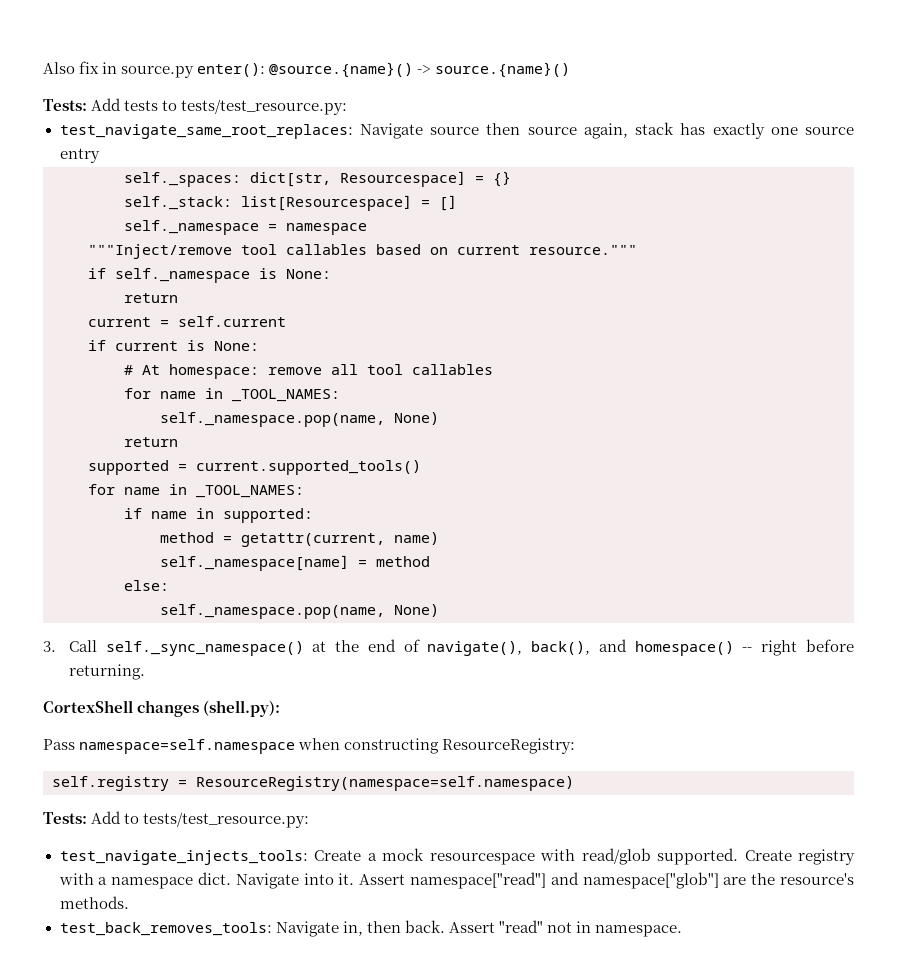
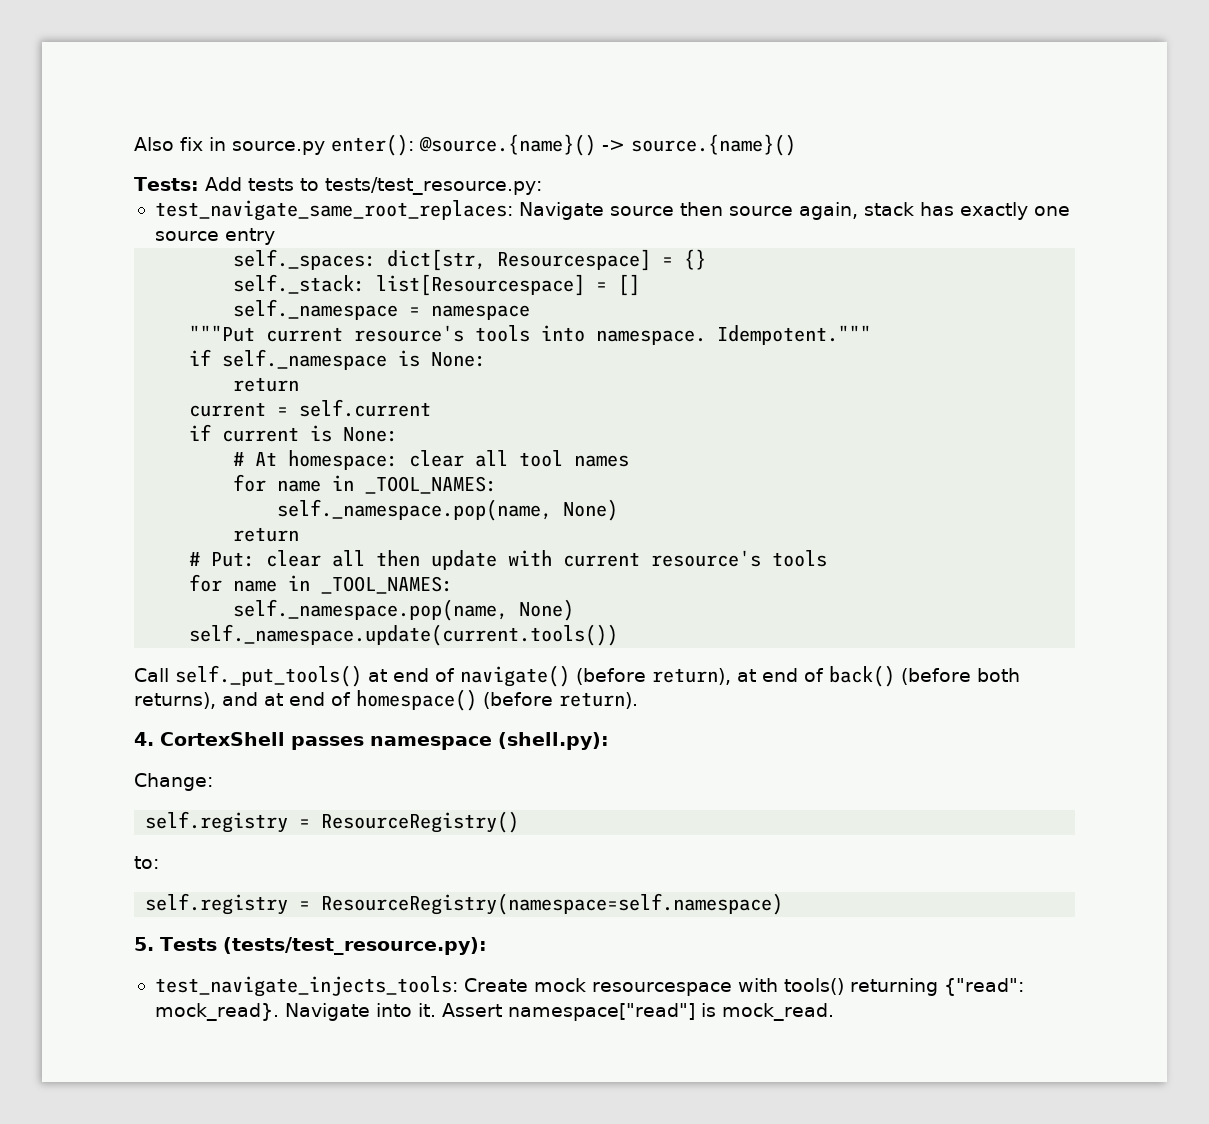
- """Inject/remove tool callables based on current resource."""
+ """Put current resource's tools into namespace. Idempotent."""
- # At homespace: remove all tool callables
+ # At homespace: clear all tool names
- supported = current.supported_tools()
+ # Put: clear all then update with current resource's tools
  for name in _TOOL_NAMES:
- if name in supported:
- method = getattr(current, name)
- self._namespace[name] = method
- else:
  self._namespace.pop(name, None)
- 3. Call self._sync_namespace() at the end of navigate(), back(), and homespace() -- right before returning.
- CortexShell changes (shell.py):
- Pass namespace=self.namespace when constructing ResourceRegistry:
+ self._namespace.update(current.tools())
+ Call self._put_tools() at end of navigate() (before return), at end of back() (before both returns), and at end of homespace() (before return).
+ 4. CortexShell passes namespace (shell.py):
+ Change:
+ self.registry = ResourceRegistry()
+ to:
- Tests: Add to tests/test_resource.py:
+ 5. Tests (tests/test_resource.py):
- test_navigate_injects_tools: Create a mock resourcespace with read/glob supported. Create registry with a namespace dict.
+ test_navigate_injects_tools: Create mock resourcespace with tools() returning {"read": mock_read}.
- Assert namespace["read"] and namespace["glob"] are the resource's methods.
- test_back_removes_tools: Navigate in, then back. Assert "read" not in namespace.
+ Assert namespace["read"] is mock_read.

